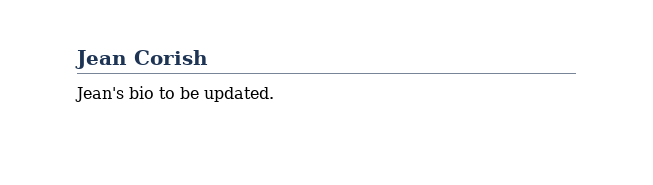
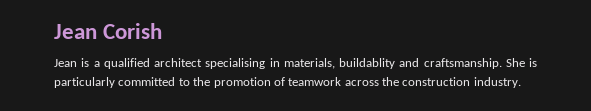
- Jean's bio to be updated.
+ Jean is a qualified architect specialising in materials, buildablity and craftsmanship. She is particularly committed to the promotion of teamwork across the construction industry.

